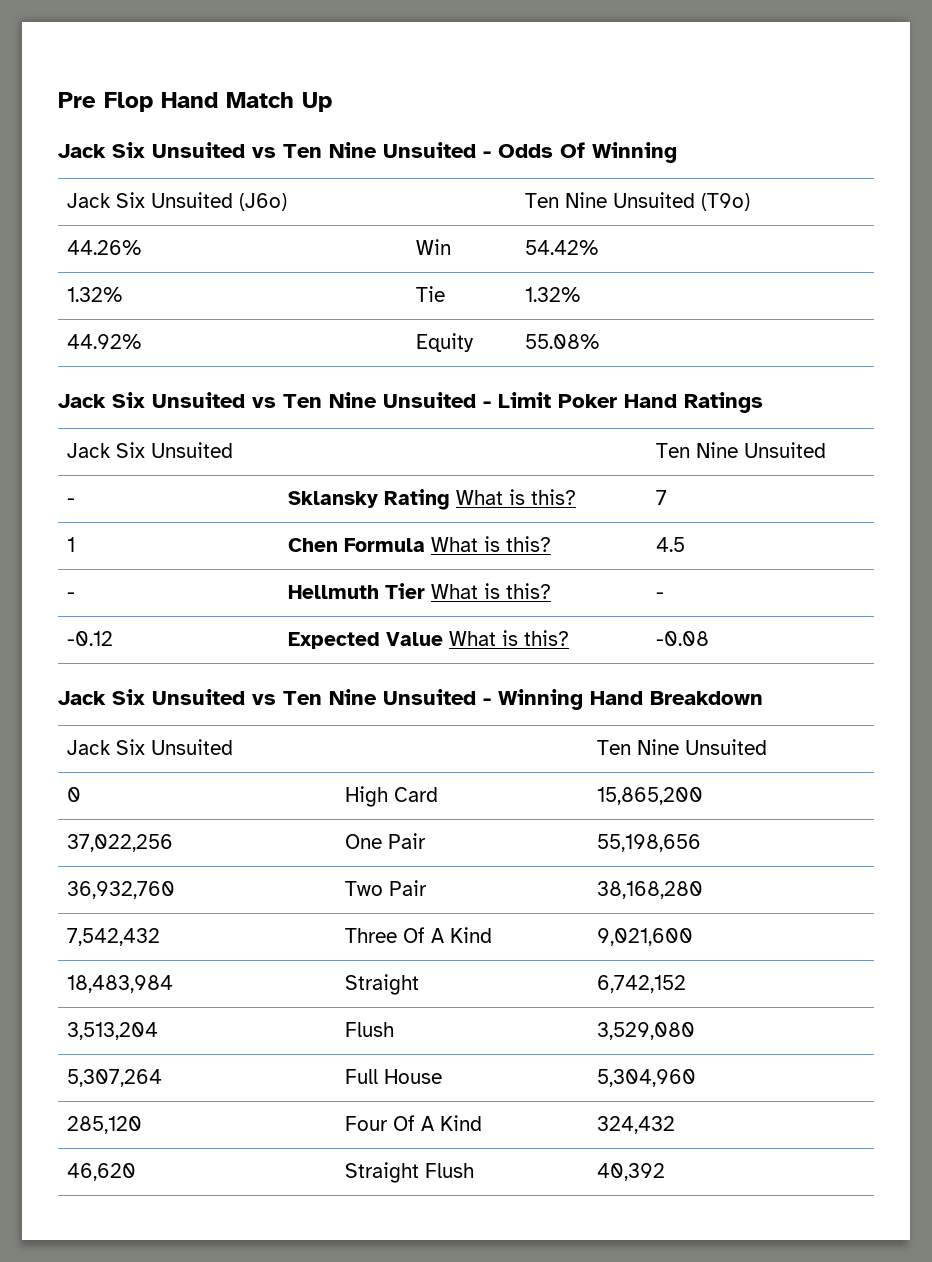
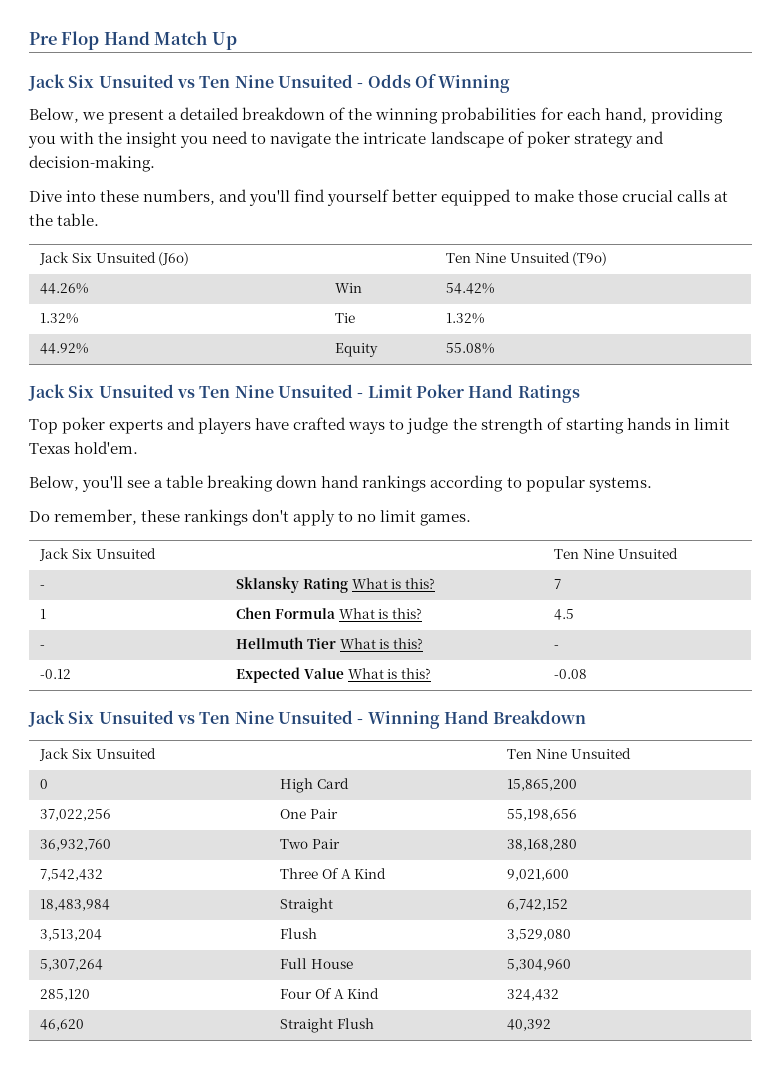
+ Below, we present a detailed breakdown of the winning probabilities for each hand, providing you with the insight you need to navigate the intricate landscape of poker strategy and decision-making.
+ Dive into these numbers, and you'll find yourself better equipped to make those crucial calls at the table.
+ Top poker experts and players have crafted ways to judge the strength of starting hands in limit Texas hold'em.
+ Below, you'll see a table breaking down hand rankings according to popular systems.
+ Do remember, these rankings don't apply to no limit games.

